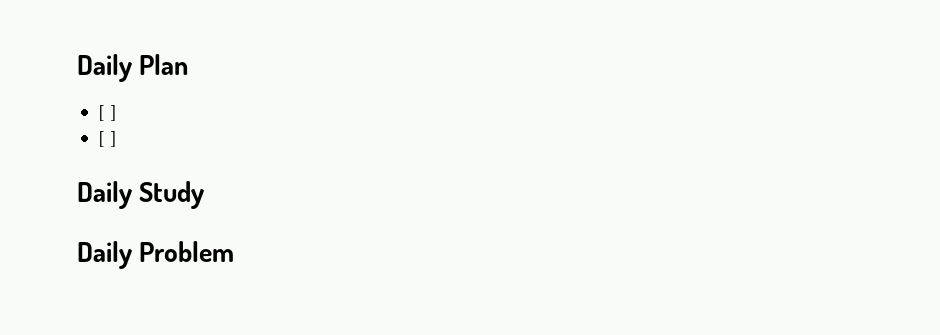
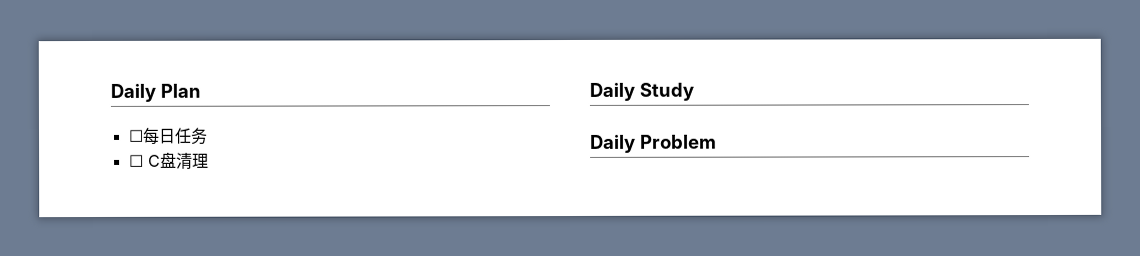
  Daily Plan
- [ ]
- [ ]
+ ☐每日任务
+ ☐ C盘清理

